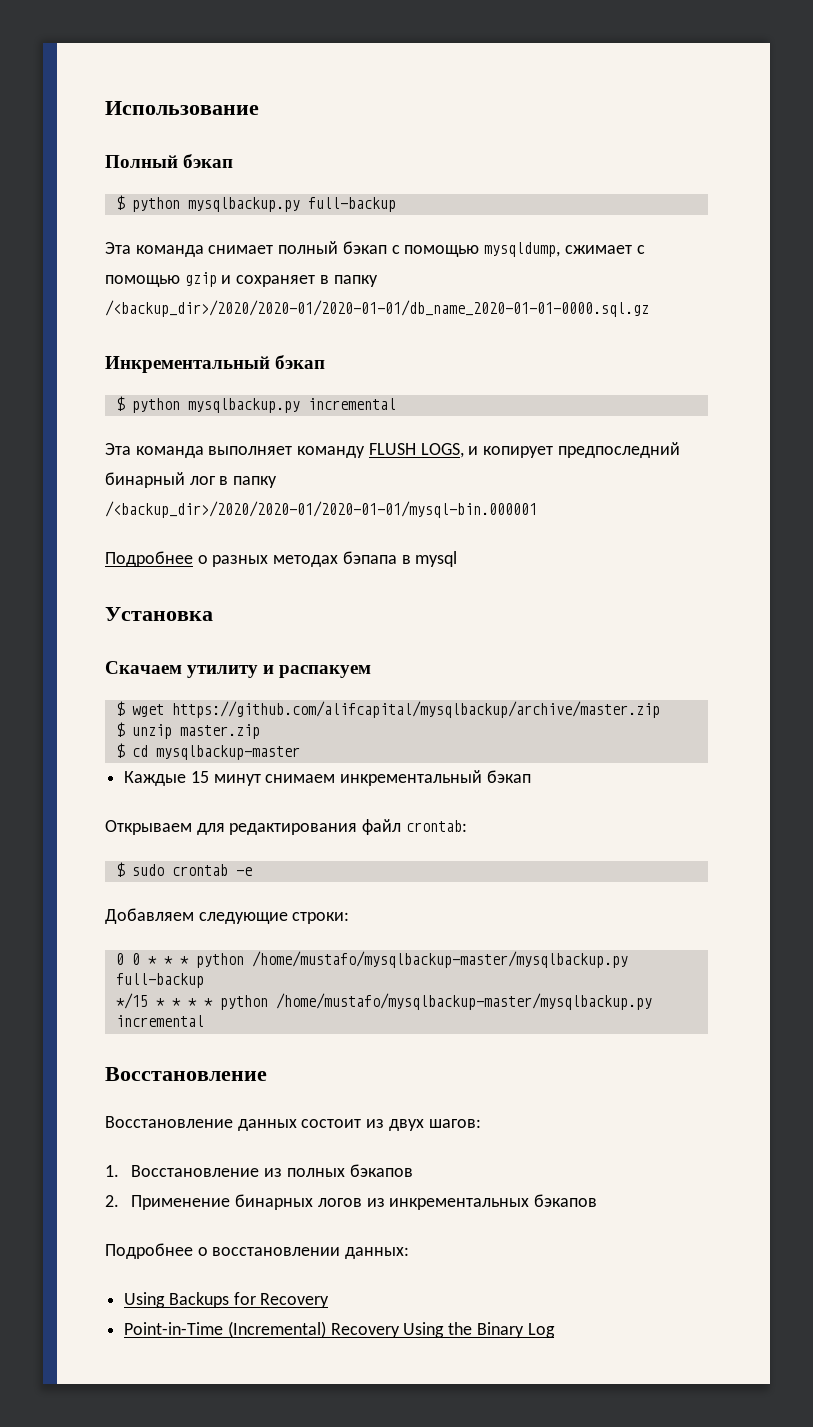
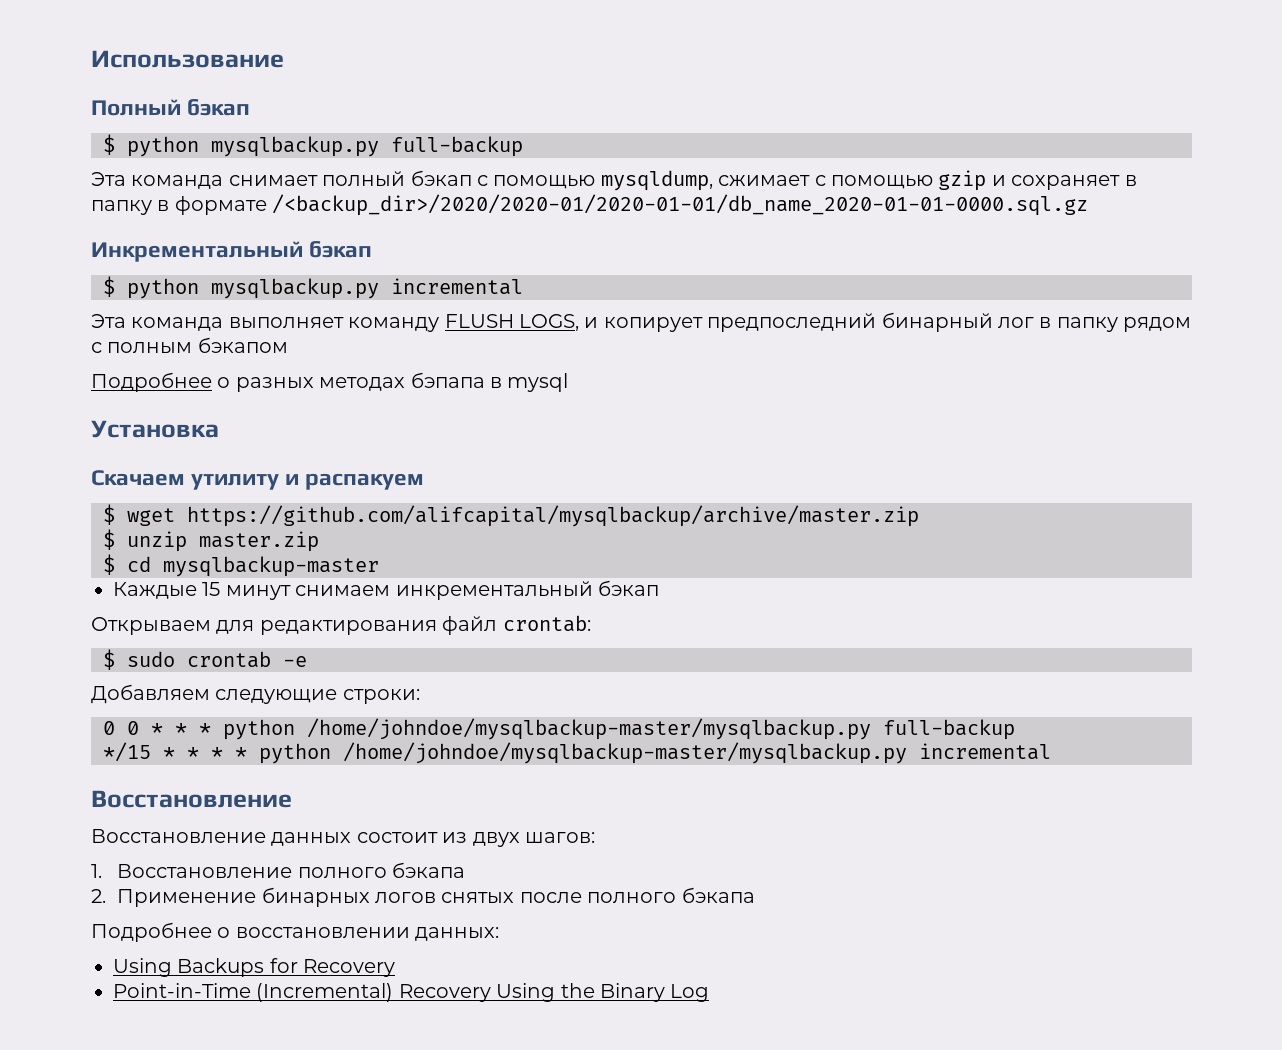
- Эта команда снимает полный бэкап с помощью mysqldump, сжимает с помощью gzip и сохраняет в папку /<backup_dir>/2020/2020-01/2020-01-01/db_name_2020-01-01-0000.sql.gz
+ Эта команда снимает полный бэкап с помощью mysqldump, сжимает с помощью gzip и сохраняет в папку в формате /<backup_dir>/2020/2020-01/2020-01-01/db_name_2020-01-01-0000.sql.gz
- Эта команда выполняет команду FLUSH LOGS, и копирует предпоследний бинарный лог в папку /<backup_dir>/2020/2020-01/2020-01-01/mysql-bin.000001
+ Эта команда выполняет команду FLUSH LOGS, и копирует предпоследний бинарный лог в папку рядом с полным бэкапом
- 0 0 * * * python /home/mustafo/mysqlbackup-master/mysqlbackup.py full-backup
+ 0 0 * * * python /home/johndoe/mysqlbackup-master/mysqlbackup.py full-backup
- */15 * * * * python /home/mustafo/mysqlbackup-master/mysqlbackup.py incremental
+ */15 * * * * python /home/johndoe/mysqlbackup-master/mysqlbackup.py incremental
- 1. Восстановление из полных бэкапов
+ 1. Восстановление полного бэкапа
- 2. Применение бинарных логов из инкрементальных бэкапов
+ 2. Применение бинарных логов снятых после полного бэкапа

